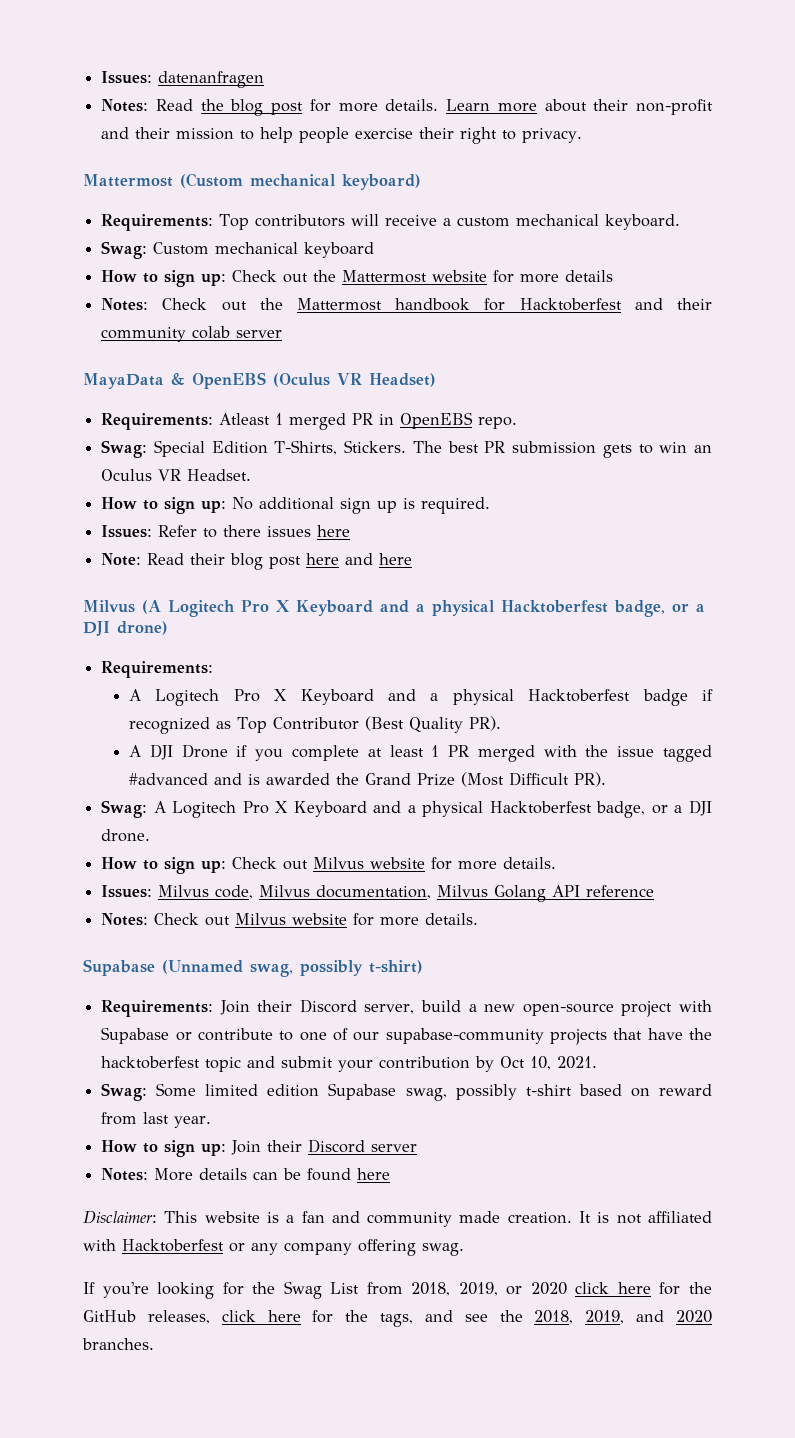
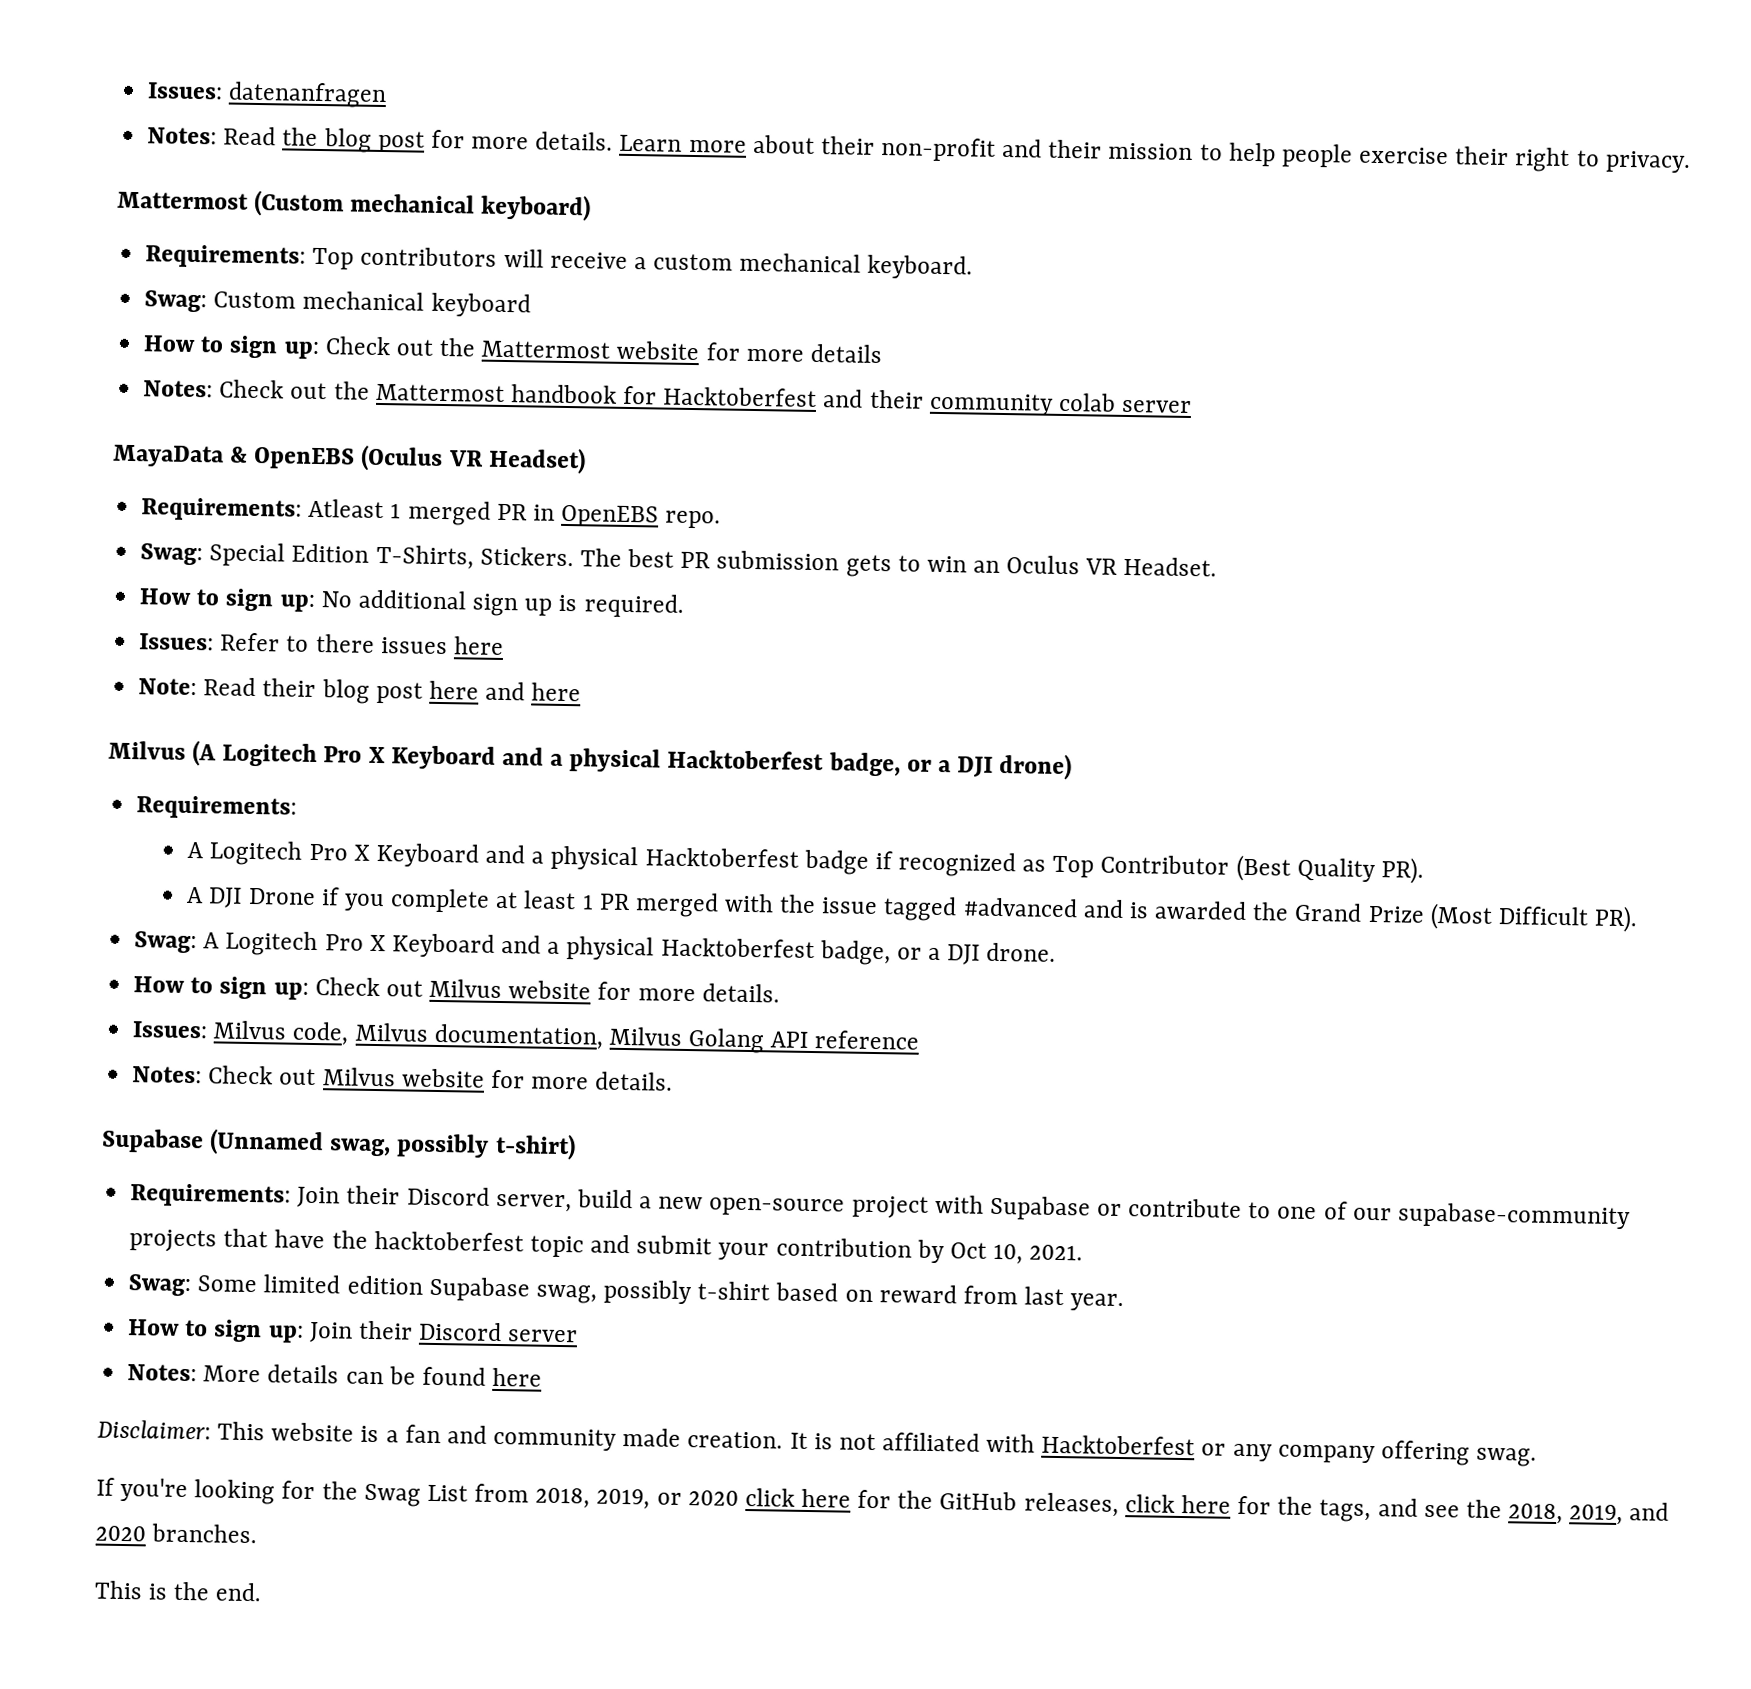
+ This is the end.

